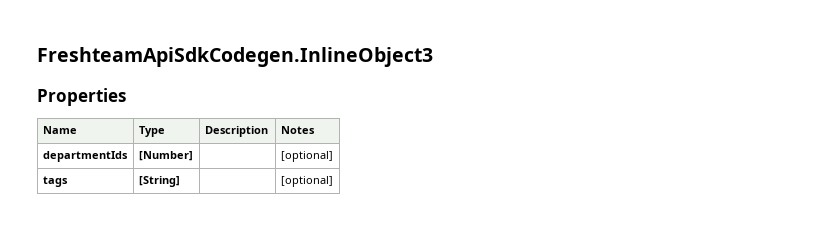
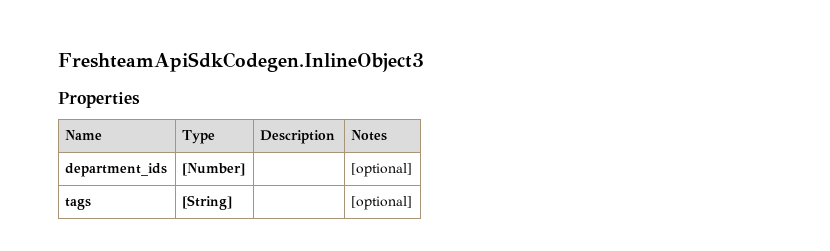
- departmentIds | [Number] | | [optional]
+ department_ids | [Number] | | [optional]

